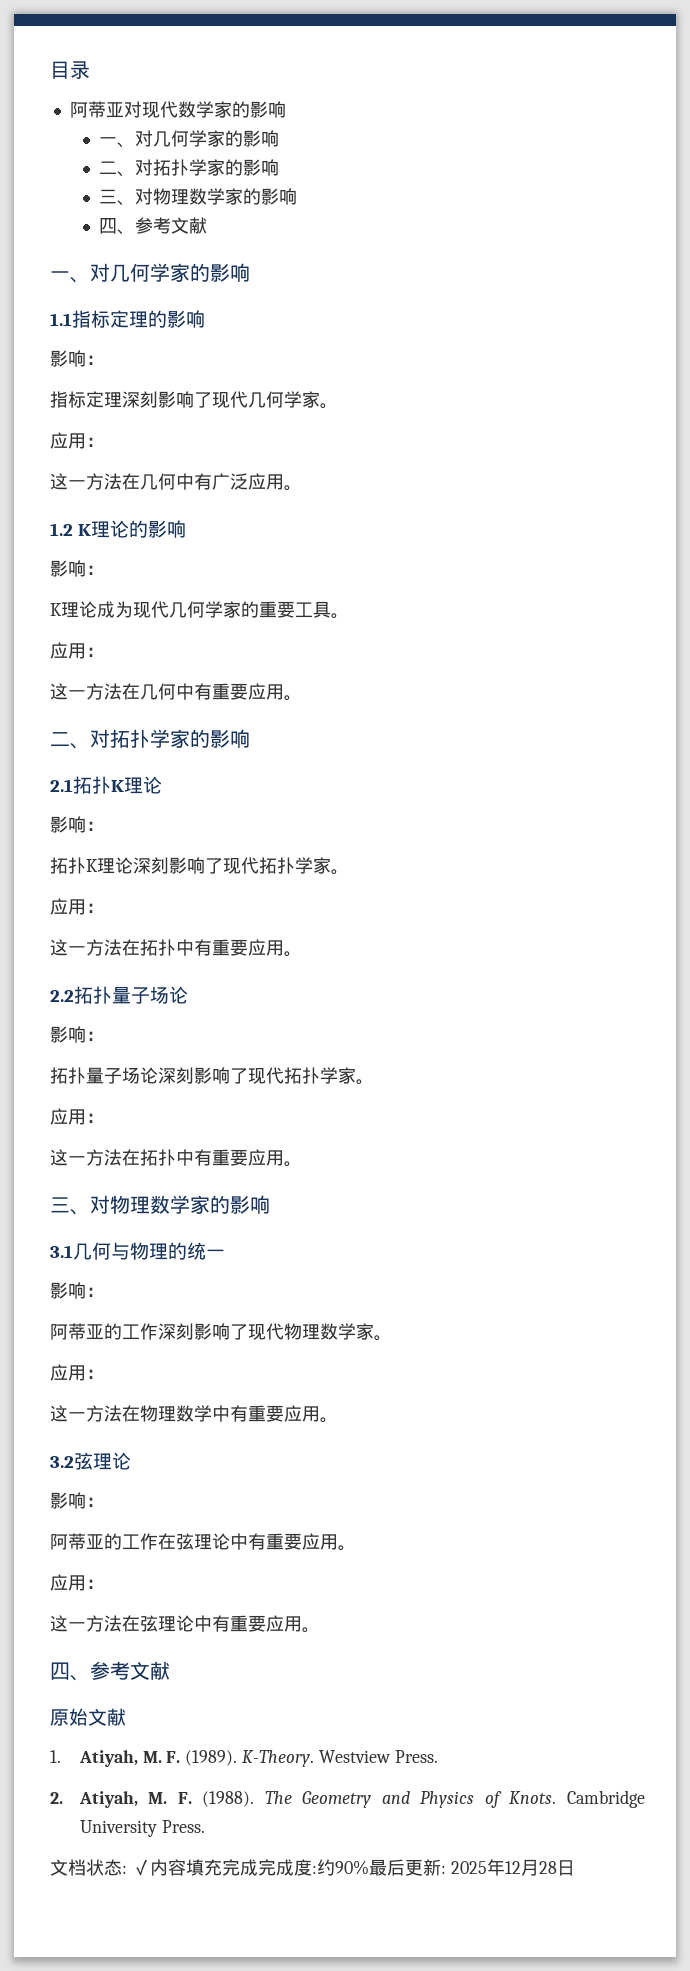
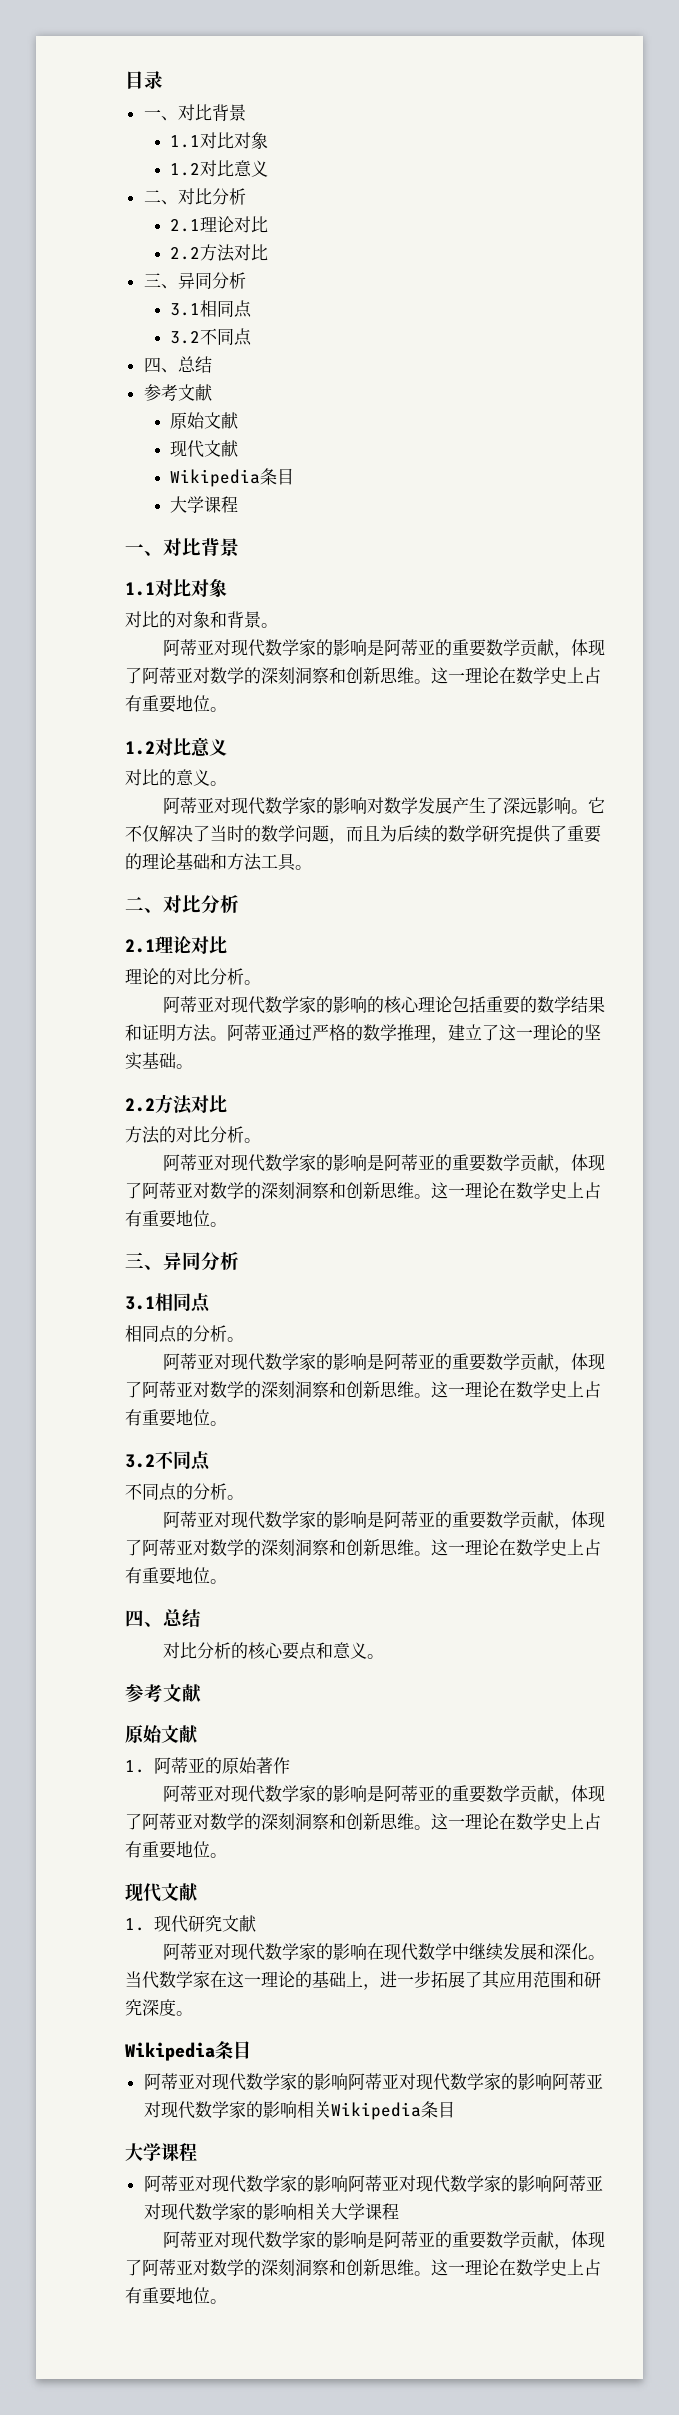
  目录
- 阿蒂亚对现代数学家的影响
- 一、对几何学家的影响
- 二、对拓扑学家的影响
- 三、对物理数学家的影响
- 四、参考文献
- 一、对几何学家的影响
- 1.1指标定理的影响
- 影响：
- 指标定理深刻影响了现代几何学家。
- 应用：
- 这一方法在几何中有广泛应用。
- 1.2 K理论的影响
- 影响：
- K理论成为现代几何学家的重要工具。
- 应用：
- 这一方法在几何中有重要应用。
- 二、对拓扑学家的影响
- 2.1拓扑K理论
- 影响：
- 拓扑K理论深刻影响了现代拓扑学家。
- 应用：
- 这一方法在拓扑中有重要应用。
- 2.2拓扑量子场论
- 影响：
- 拓扑量子场论深刻影响了现代拓扑学家。
- 应用：
- 这一方法在拓扑中有重要应用。
- 三、对物理数学家的影响
- 3.1几何与物理的统一
- 影响：
- 阿蒂亚的工作深刻影响了现代物理数学家。
- 应用：
- 这一方法在物理数学中有重要应用。
- 3.2弦理论
- 影响：
- 阿蒂亚的工作在弦理论中有重要应用。
- 应用：
- 这一方法在弦理论中有重要应用。
- 四、参考文献
+ 一、对比背景
+ 1.1对比对象
+ 1.2对比意义
+ 二、对比分析
+ 2.1理论对比
+ 2.2方法对比
+ 三、异同分析
+ 3.1相同点
+ 3.2不同点
+ 四、总结
+ 参考文献
+ 原始文献
+ 现代文献
+ Wikipedia条目
+ 大学课程
+ 一、对比背景
+ 1.1对比对象
+ 对比的对象和背景。
+ 阿蒂亚对现代数学家的影响是阿蒂亚的重要数学贡献，体现了阿蒂亚对数学的深刻洞察和创新思维。这一理论在数学史上占有重要地位。
+ 1.2对比意义
+ 对比的意义。
+ 阿蒂亚对现代数学家的影响对数学发展产生了深远影响。它不仅解决了当时的数学问题，而且为后续的数学研究提供了重要的理论基础和方法工具。
+ 二、对比分析
+ 2.1理论对比
+ 理论的对比分析。
+ 阿蒂亚对现代数学家的影响的核心理论包括重要的数学结果和证明方法。阿蒂亚通过严格的数学推理，建立了这一理论的坚实基础。
+ 2.2方法对比
+ 方法的对比分析。
+ 阿蒂亚对现代数学家的影响是阿蒂亚的重要数学贡献，体现了阿蒂亚对数学的深刻洞察和创新思维。这一理论在数学史上占有重要地位。
+ 三、异同分析
+ 3.1相同点
+ 相同点的分析。
+ 阿蒂亚对现代数学家的影响是阿蒂亚的重要数学贡献，体现了阿蒂亚对数学的深刻洞察和创新思维。这一理论在数学史上占有重要地位。
+ 3.2不同点
+ 不同点的分析。
+ 阿蒂亚对现代数学家的影响是阿蒂亚的重要数学贡献，体现了阿蒂亚对数学的深刻洞察和创新思维。这一理论在数学史上占有重要地位。
+ 四、总结
+ 对比分析的核心要点和意义。
+ 参考文献
- 1. Atiyah, M. F. (1989). K-Theory. Westview Press.
- 2. Atiyah, M. F. (1988). The Geometry and Physics of Knots. Cambridge University Press.
- 文档状态: ✓内容填充完成完成度:约90%最后更新: 2025年12月28日
+ 1.阿蒂亚的原始著作
+ 阿蒂亚对现代数学家的影响是阿蒂亚的重要数学贡献，体现了阿蒂亚对数学的深刻洞察和创新思维。这一理论在数学史上占有重要地位。
+ 现代文献
+ 1.现代研究文献
+ 阿蒂亚对现代数学家的影响在现代数学中继续发展和深化。当代数学家在这一理论的基础上，进一步拓展了其应用范围和研究深度。
+ Wikipedia条目
+ 阿蒂亚对现代数学家的影响阿蒂亚对现代数学家的影响阿蒂亚对现代数学家的影响相关Wikipedia条目
+ 大学课程
+ 阿蒂亚对现代数学家的影响阿蒂亚对现代数学家的影响阿蒂亚对现代数学家的影响相关大学课程
+ 阿蒂亚对现代数学家的影响是阿蒂亚的重要数学贡献，体现了阿蒂亚对数学的深刻洞察和创新思维。这一理论在数学史上占有重要地位。

